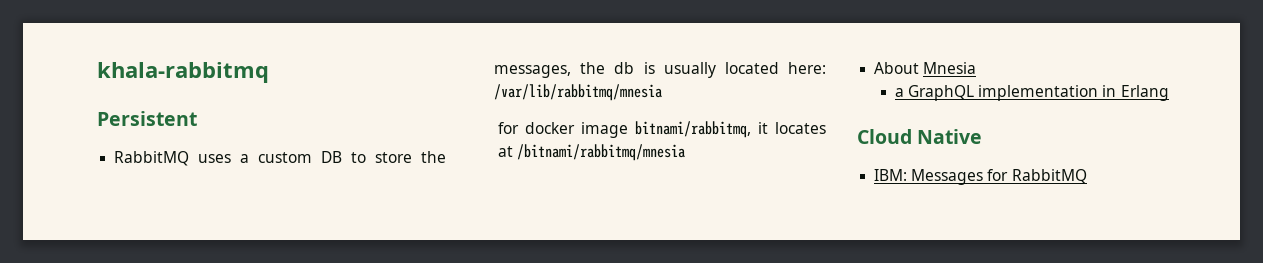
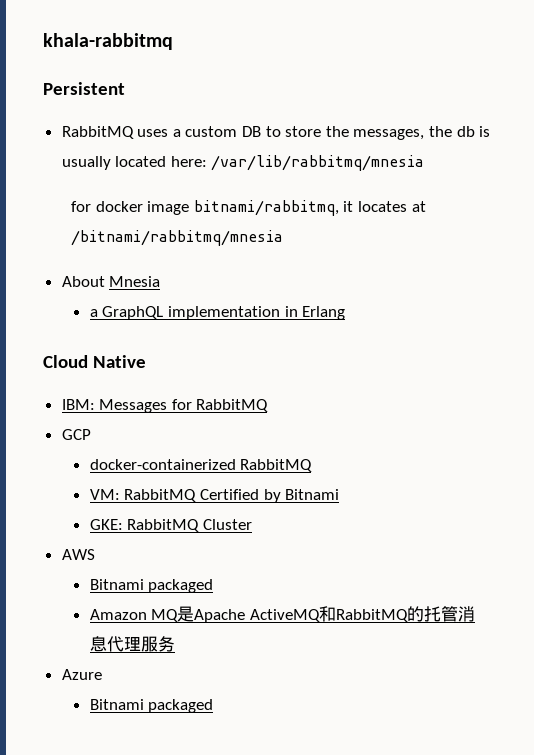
+ GCP
+ docker-containerized RabbitMQ
+ VM: RabbitMQ Certified by Bitnami
+ GKE: RabbitMQ Cluster
+ AWS
+ Bitnami packaged
+ Amazon MQ是Apache ActiveMQ和RabbitMQ的托管消息代理服务
+ Azure
+ Bitnami packaged

